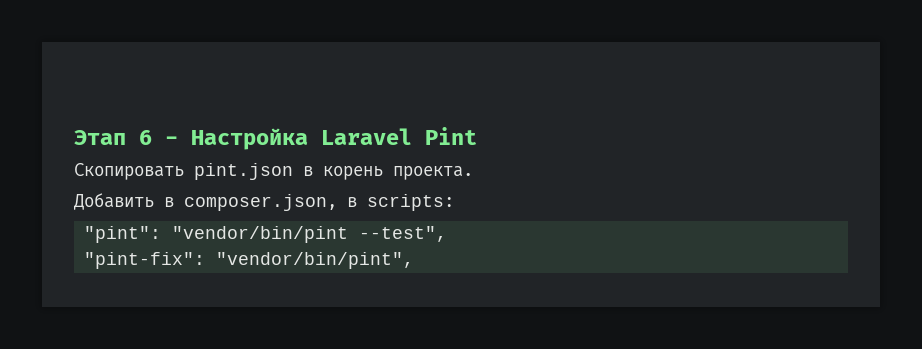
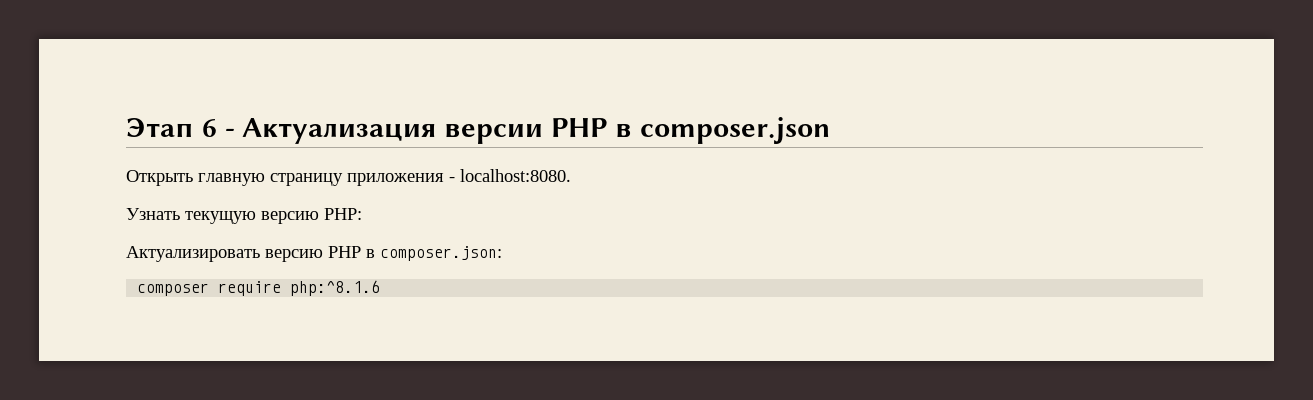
- Этап 6 - Настройка Laravel Pint
- Скопировать pint.json в корень проекта.
- Добавить в composer.json, в scripts:
- "pint": "vendor/bin/pint --test",
- "pint-fix": "vendor/bin/pint",
+ Этап 6 - Актуализация версии PHP в composer.json
+ Открыть главную страницу приложения - localhost:8080.
+ Узнать текущую версию PHP:
+ Актуализировать версию PHP в composer.json:
+ composer require php:^8.1.6

